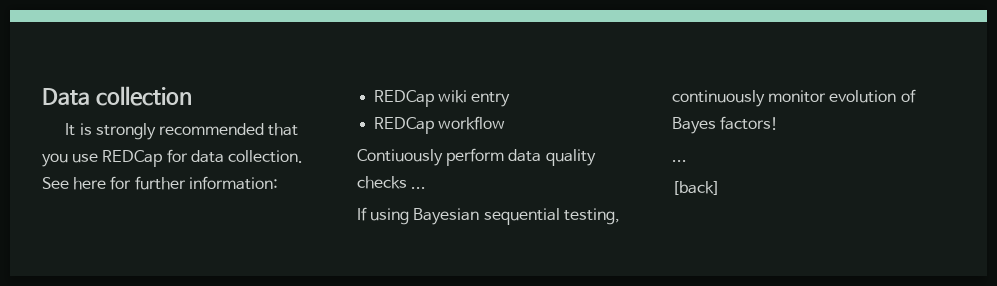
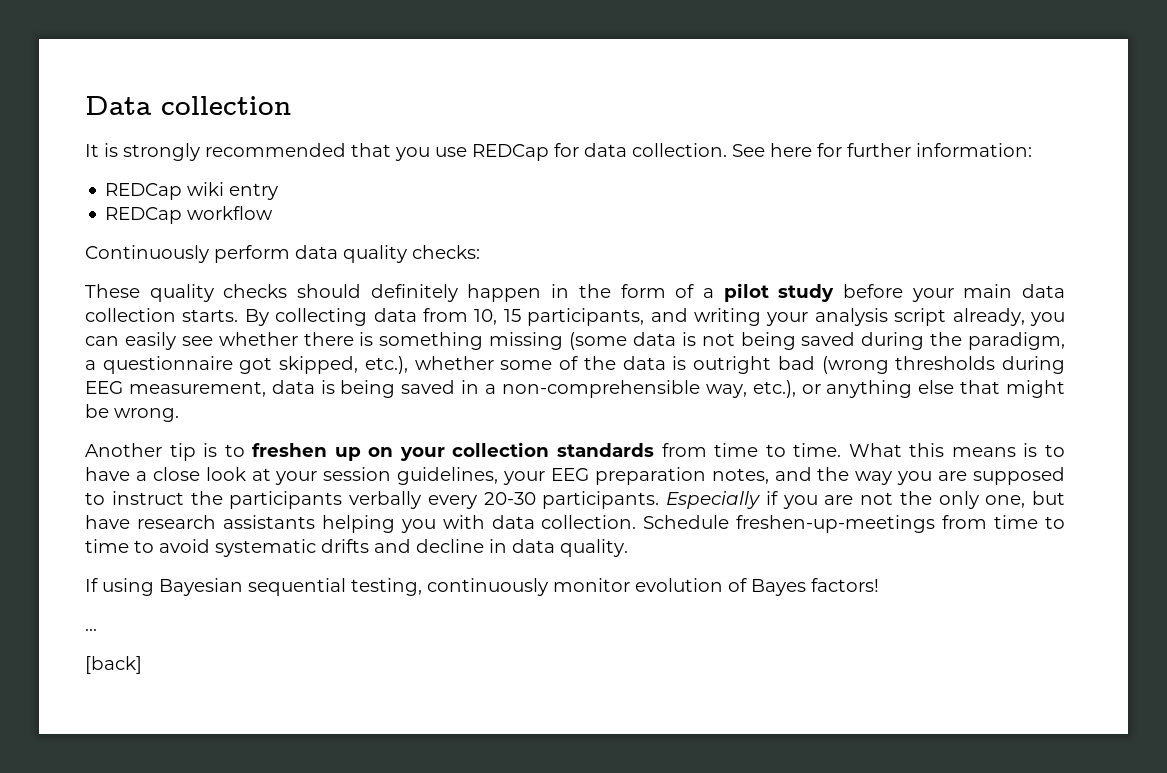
- Contiuously perform data quality checks ...
+ Continuously perform data quality checks:
+ These quality checks should definitely happen in the form of a pilot study before your main data collection starts. By collecting data from 10, 15 participants, and writing your analysis script already, you can easily see whether there is something missing (some data is not being saved during the paradigm, a questionnaire got skipped, etc.), whether some of the data is outright bad (wrong thresholds during EEG measurement, data is being saved in a non-comprehensible way, etc.), or anything else that might be wrong.
+ Another tip is to freshen up on your collection standards from time to time. What this means is to have a close look at your session guidelines, your EEG preparation notes, and the way you are supposed to instruct the participants verbally every 20-30 participants. Especially if you are not the only one, but have research assistants helping you with data collection. Schedule freshen-up-meetings from time to time to avoid systematic drifts and decline in data quality.

